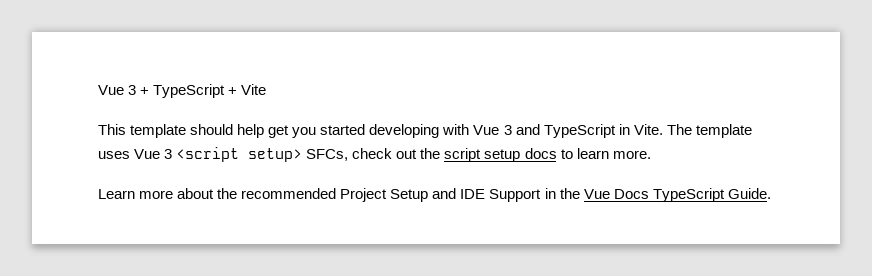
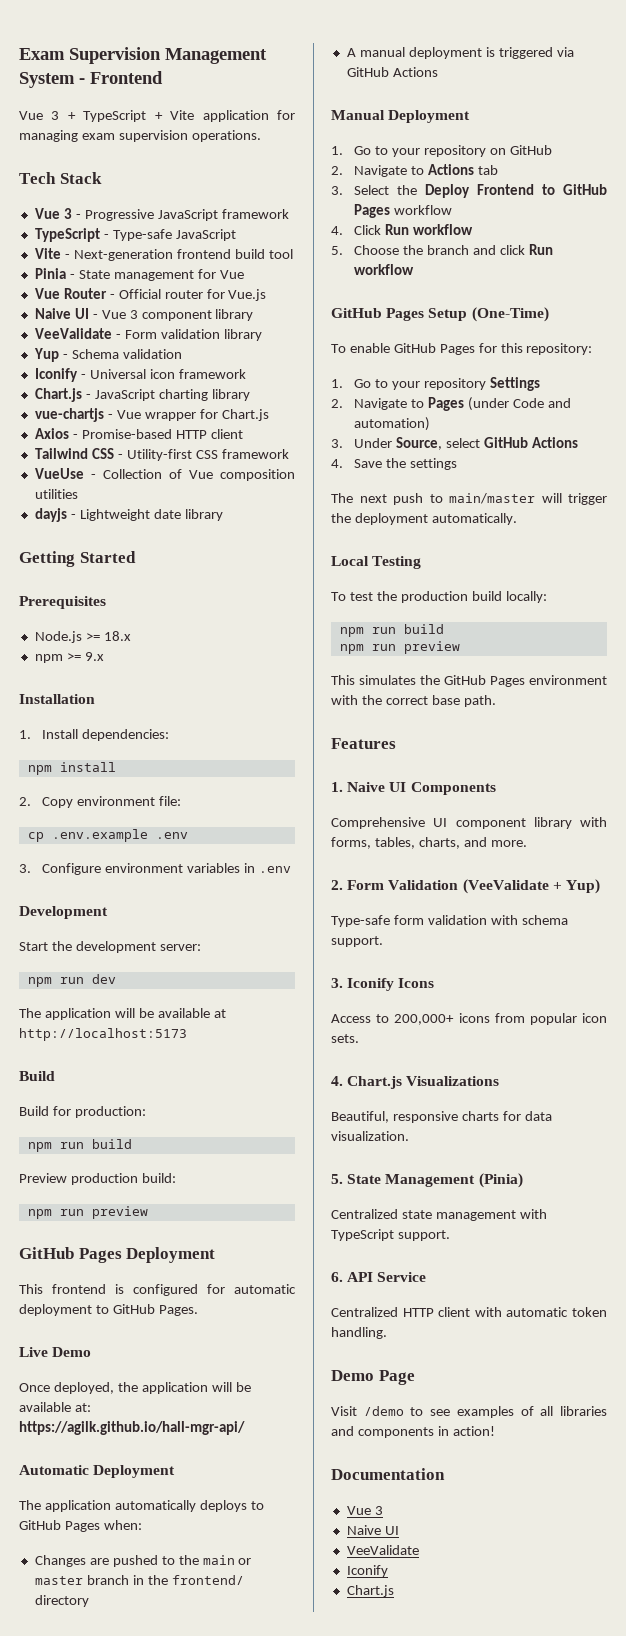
+ Exam Supervision Management System - Frontend
- Vue 3 + TypeScript + Vite
- This template should help get you started developing with Vue 3 and TypeScript in Vite. The template uses Vue 3 <script setup> SFCs, check out the script setup docs to learn more.
- Learn more about the recommended Project Setup and IDE Support in the Vue Docs TypeScript Guide.
+ Vue 3 + TypeScript + Vite application for managing exam supervision operations.
+ Tech Stack
+ Vue 3 - Progressive JavaScript framework
+ TypeScript - Type-safe JavaScript
+ Vite - Next-generation frontend build tool
+ Pinia - State management for Vue
+ Vue Router - Official router for Vue.js
+ Naive UI - Vue 3 component library
+ VeeValidate - Form validation library
+ Yup - Schema validation
+ Iconify - Universal icon framework
+ Chart.js - JavaScript charting library
+ vue-chartjs - Vue wrapper for Chart.js
+ Axios - Promise-based HTTP client
+ Tailwind CSS - Utility-first CSS framework
+ VueUse - Collection of Vue composition utilities
+ dayjs - Lightweight date library
+ Getting Started
+ Prerequisites
+ Node.js >= 18.x
+ npm >= 9.x
+ Installation
+ 1. Install dependencies:
+ npm install
+ 2. Copy environment file:
+ cp .env.example .env
+ 3. Configure environment variables in .env
+ Development
+ Start the development server:
+ npm run dev
+ The application will be available at http://localhost:5173
+ Build
+ Build for production:
+ npm run build
+ Preview production build:
+ npm run preview
+ GitHub Pages Deployment
+ This frontend is configured for automatic deployment to GitHub Pages.
+ Live Demo
+ Once deployed, the application will be available at: https://agilk.github.io/hall-mgr-api/
+ Automatic Deployment
+ The application automatically deploys to GitHub Pages when:
+ Changes are pushed to the main or master branch in the frontend/ directory
+ A manual deployment is triggered via GitHub Actions
+ Manual Deployment
+ 1. Go to your repository on GitHub
+ 2. Navigate to Actions tab
+ 3. Select the Deploy Frontend to GitHub Pages workflow
+ 4. Click Run workflow
+ 5. Choose the branch and click Run workflow
+ GitHub Pages Setup (One-Time)
+ To enable GitHub Pages for this repository:
+ 1. Go to your repository Settings
+ 2. Navigate to Pages (under Code and automation)
+ 3. Under Source, select GitHub Actions
+ 4. Save the settings
+ The next push to main/master will trigger the deployment automatically.
+ Local Testing
+ To test the production build locally:
+ npm run build
+ npm run preview
+ This simulates the GitHub Pages environment with the correct base path.
+ Features
+ 1. Naive UI Components
+ Comprehensive UI component library with forms, tables, charts, and more.
+ 2. Form Validation (VeeValidate + Yup)
+ Type-safe form validation with schema support.
+ 3. Iconify Icons
+ Access to 200,000+ icons from popular icon sets.
+ 4. Chart.js Visualizations
+ Beautiful, responsive charts for data visualization.
+ 5. State Management (Pinia)
+ Centralized state management with TypeScript support.
+ 6. API Service
+ Centralized HTTP client with automatic token handling.
+ Demo Page
+ Visit /demo to see examples of all libraries and components in action!
+ Documentation
+ Vue 3
+ Naive UI
+ VeeValidate
+ Iconify
+ Chart.js

